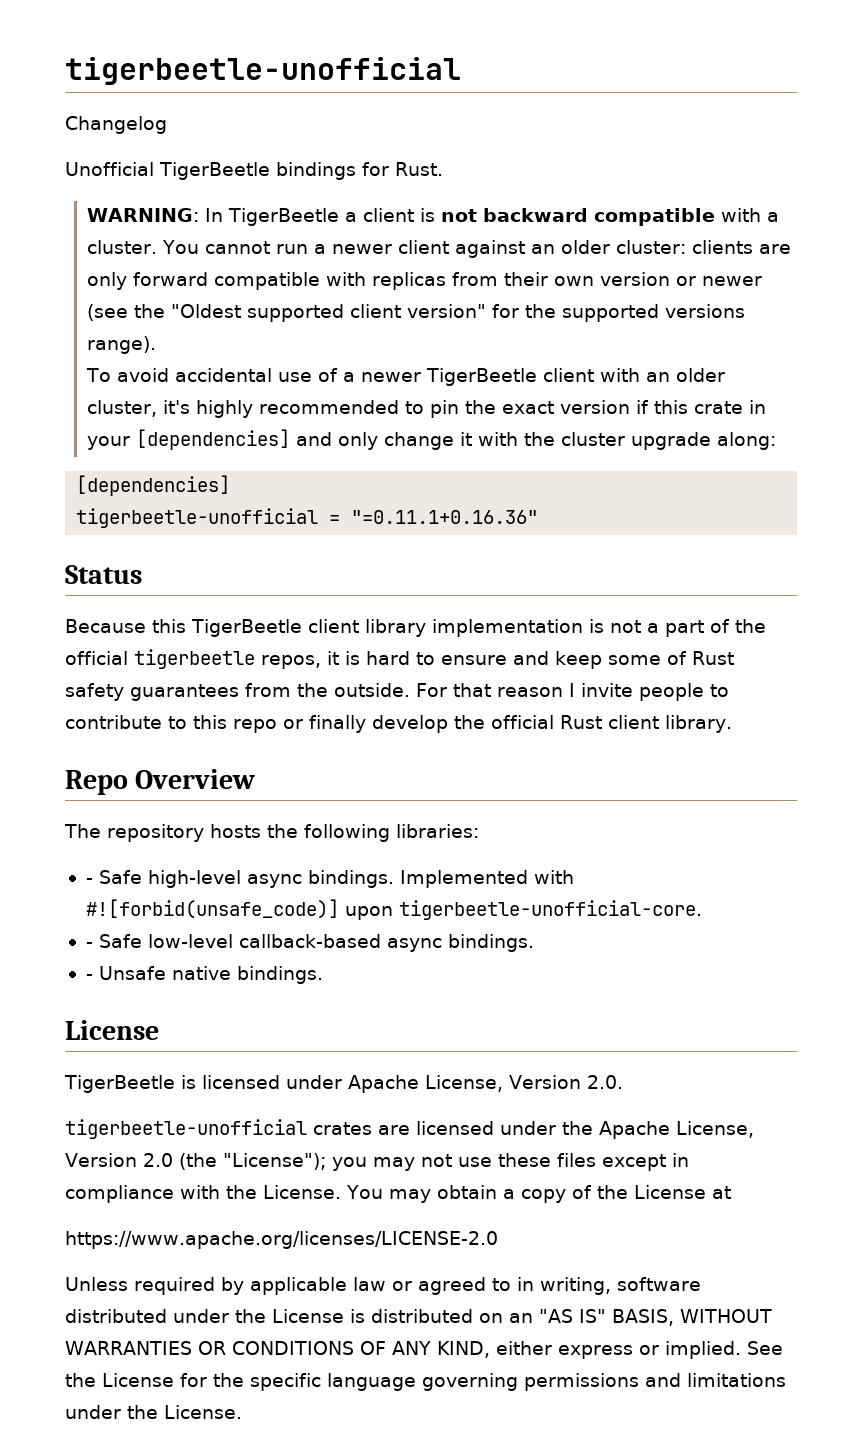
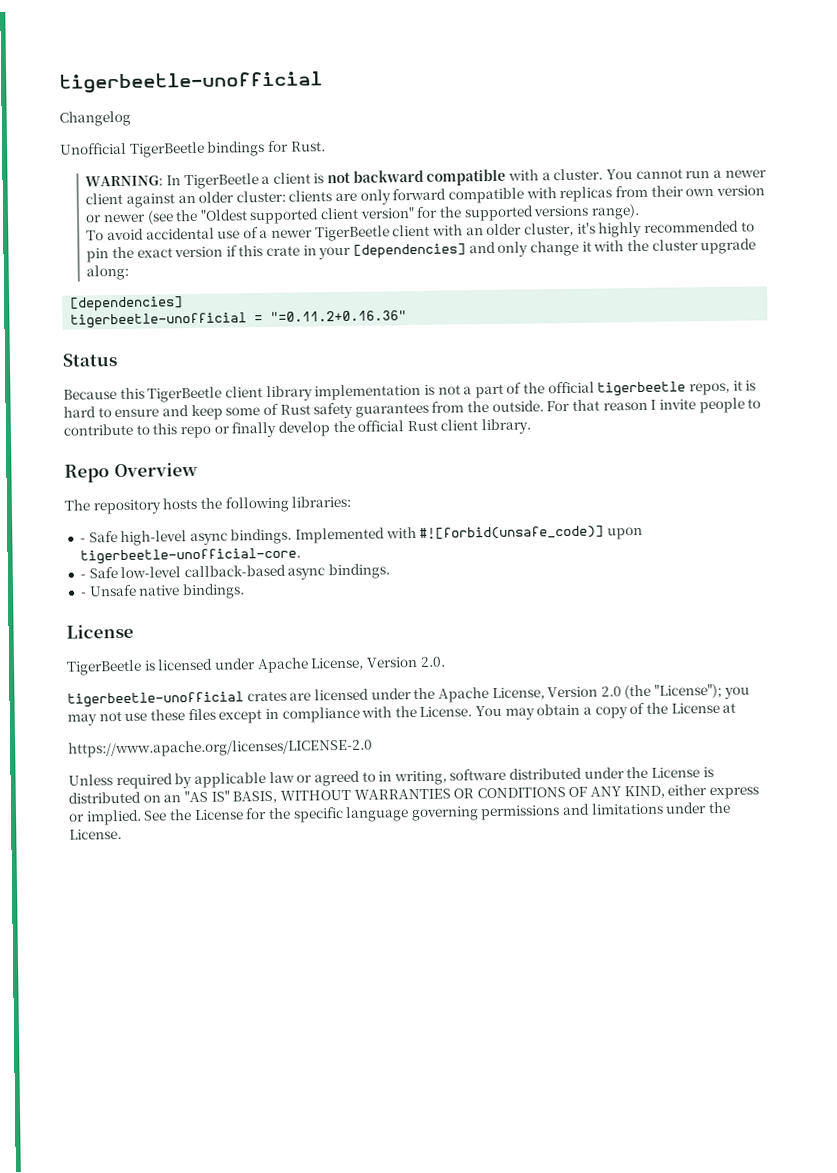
- tigerbeetle-unofficial = "=0.11.1+0.16.36"
+ tigerbeetle-unofficial = "=0.11.2+0.16.36"

